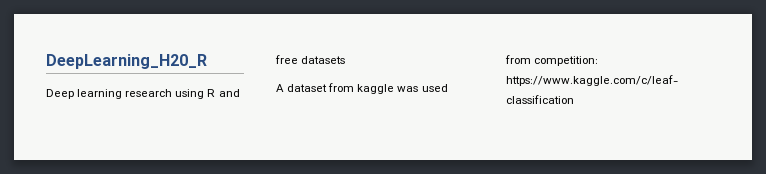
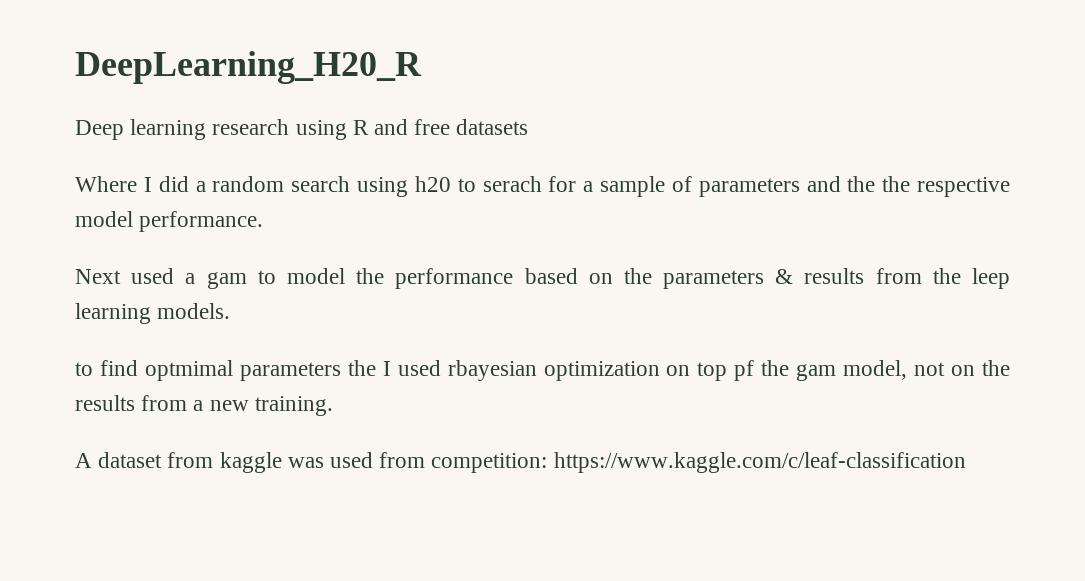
+ Where I did a random search using h20 to serach for a sample of parameters and the the respective model performance.
+ Next used a gam to model the performance based on the parameters & results from the leep learning models.
+ to find optmimal parameters the I used rbayesian optimization on top pf the gam model, not on the results from a new training.

